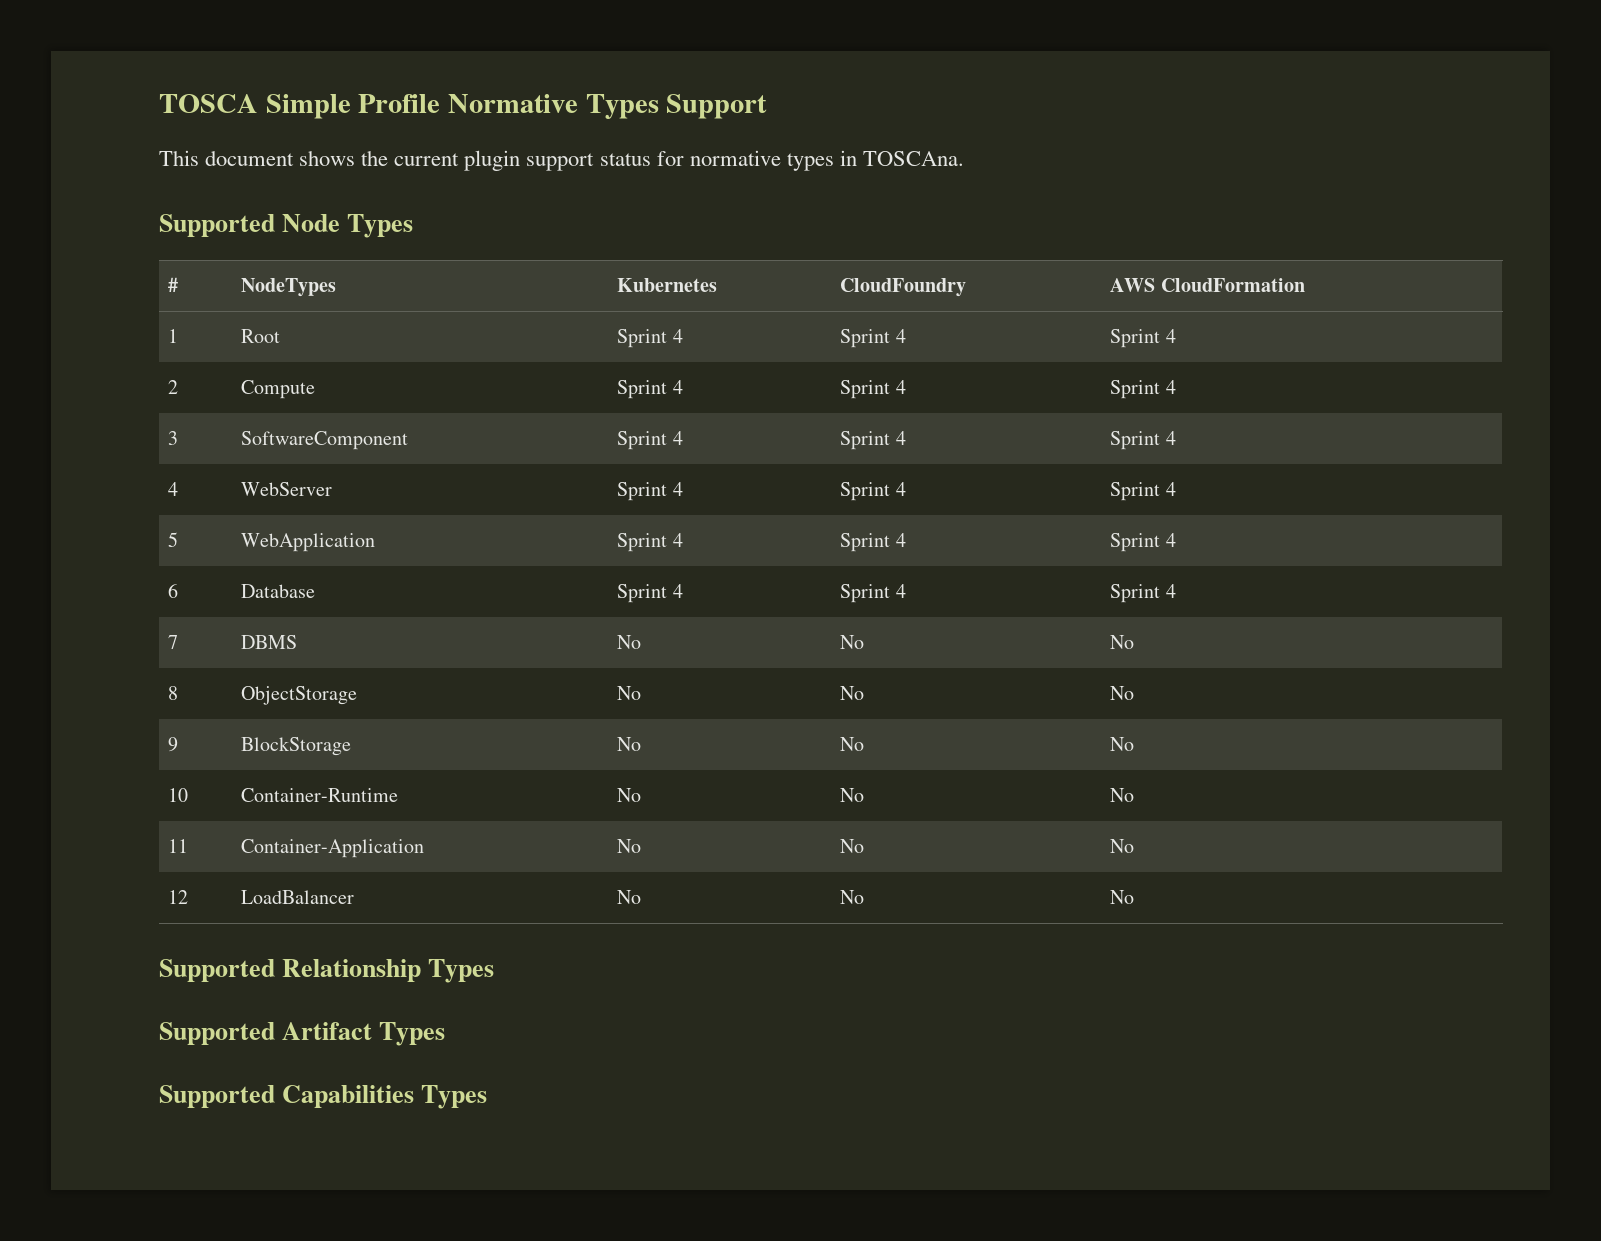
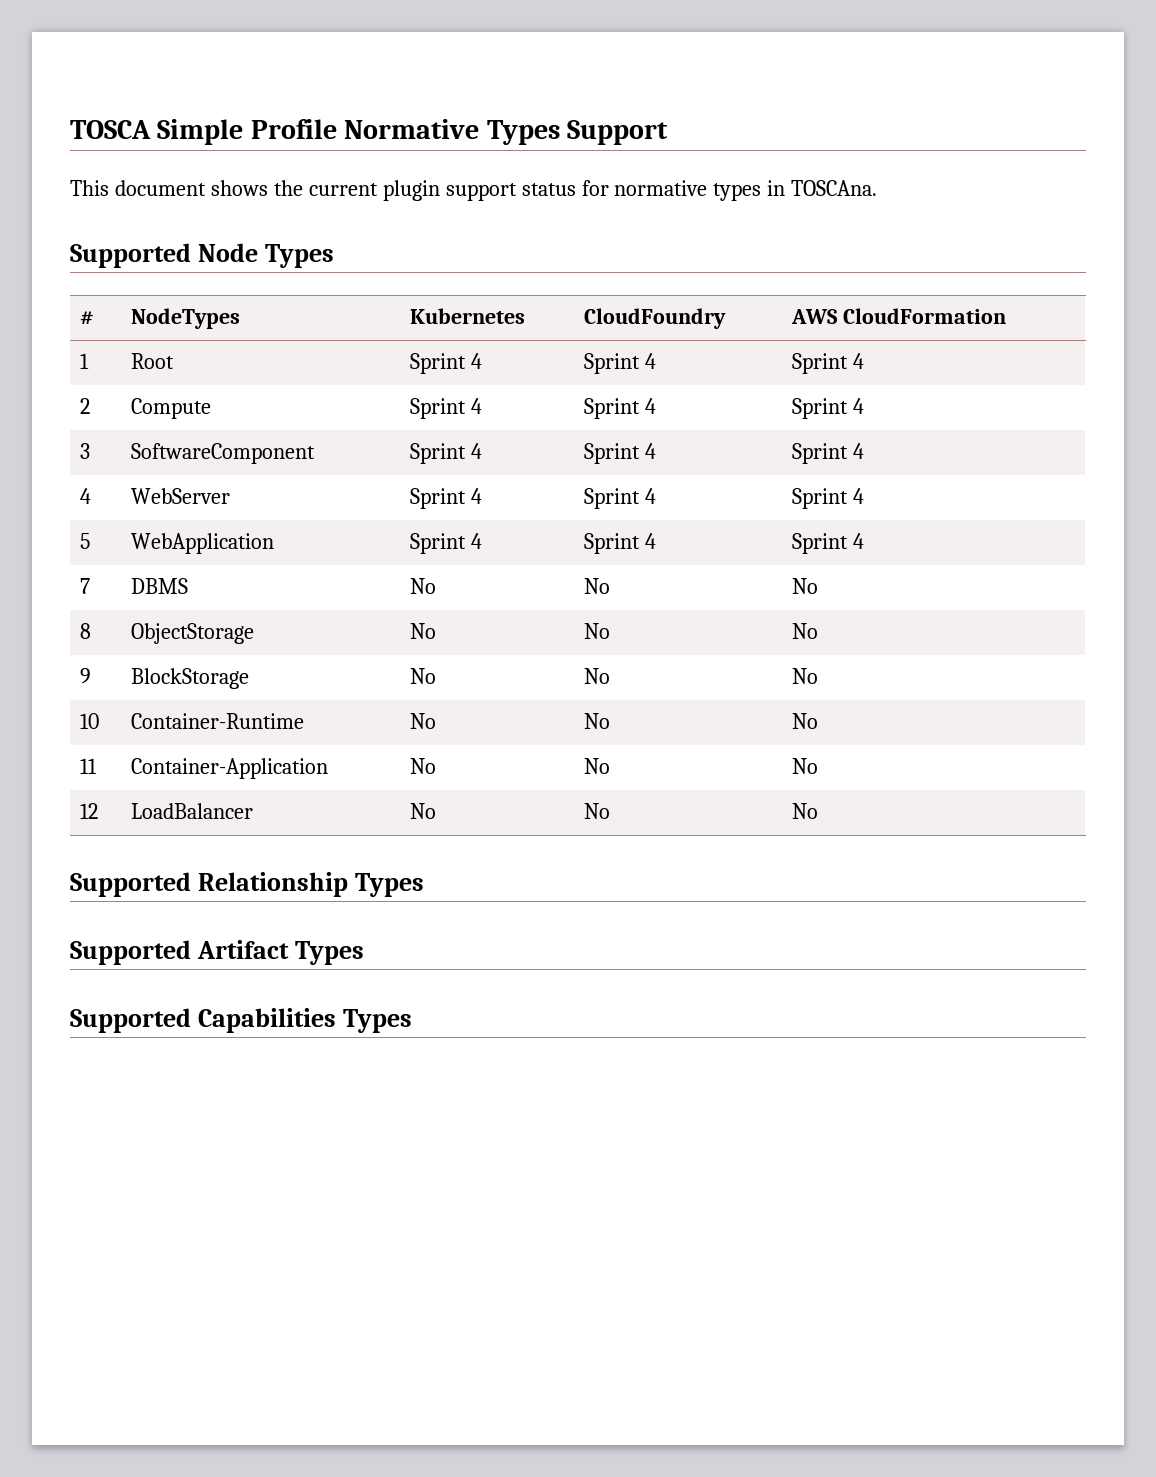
- 6 | Database | Sprint 4 | Sprint 4 | Sprint 4

